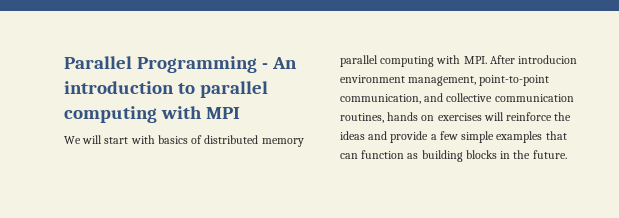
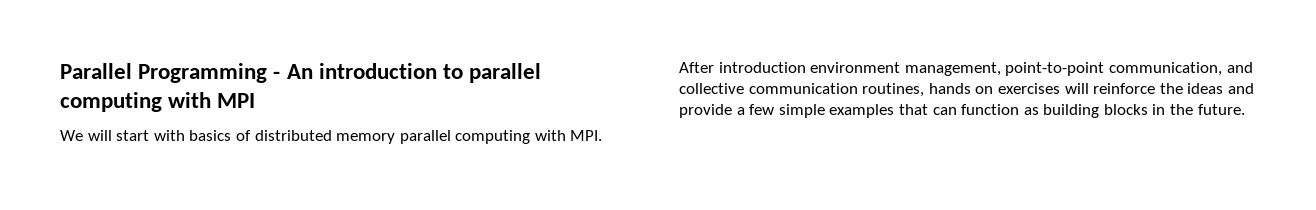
- We will start with basics of distributed memory parallel computing with MPI. After introducion environment management, point-to-point communication, and collective communication routines, hands on exercises will reinforce the ideas and provide a few simple examples that can function as building blocks in the future.
+ We will start with basics of distributed memory parallel computing with MPI. After introduction environment management, point-to-point communication, and collective communication routines, hands on exercises will reinforce the ideas and provide a few simple examples that can function as building blocks in the future.

